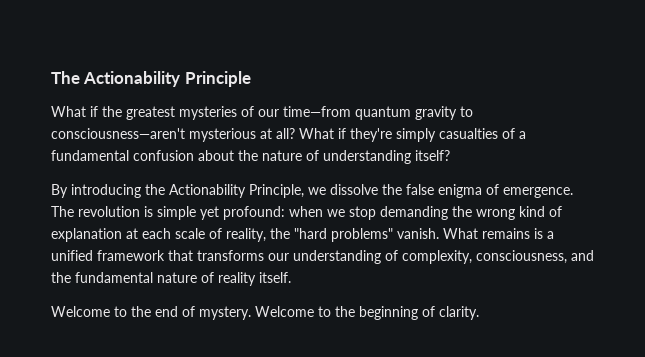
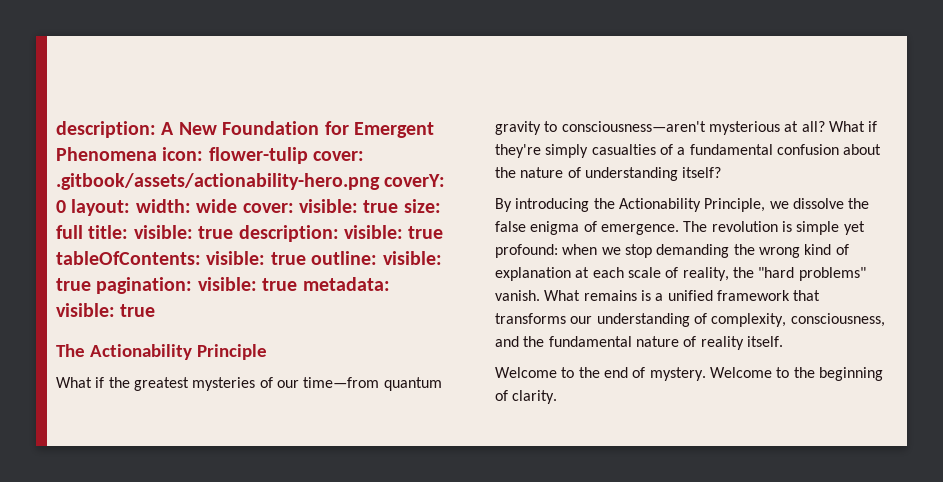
+ description: A New Foundation for Emergent Phenomena icon: flower-tulip cover: .gitbook/assets/actionability-hero.png coverY: 0 layout: width: wide cover: visible: true size: full title: visible: true description: visible: true tableOfContents: visible: true outline: visible: true pagination: visible: true metadata: visible: true

